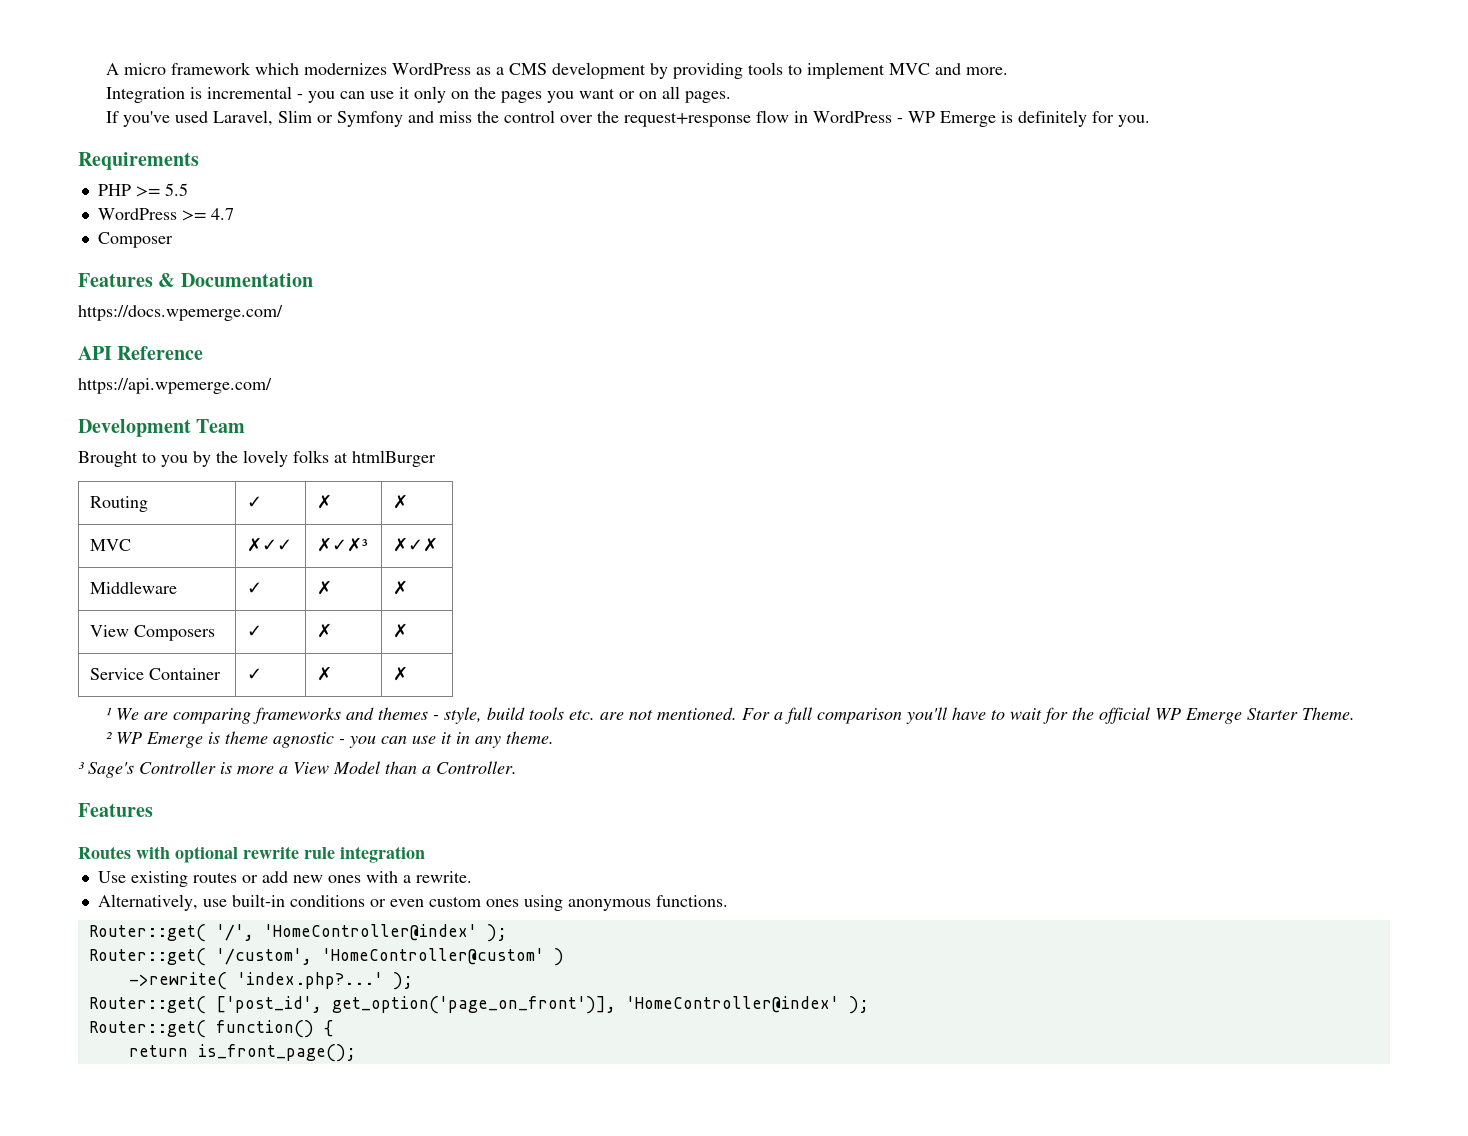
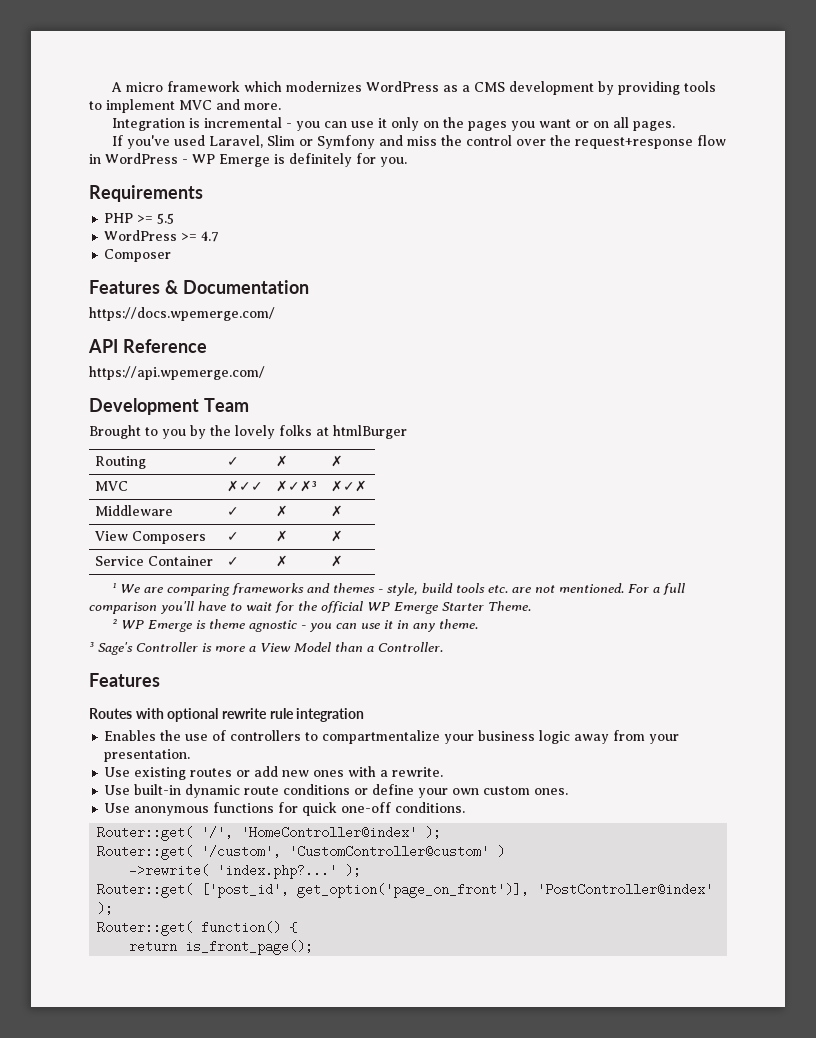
+ Enables the use of controllers to compartmentalize your business logic away from your presentation.
- Alternatively, use built-in conditions or even custom ones using anonymous functions.
+ Use built-in dynamic route conditions or define your own custom ones.
+ Use anonymous functions for quick one-off conditions.
- Router::get( '/custom', 'HomeController@custom' )
+ Router::get( '/custom', 'CustomController@custom' )
- Router::get( ['post_id', get_option('page_on_front')], 'HomeController@index' );
+ Router::get( ['post_id', get_option('page_on_front')], 'PostController@index' );

